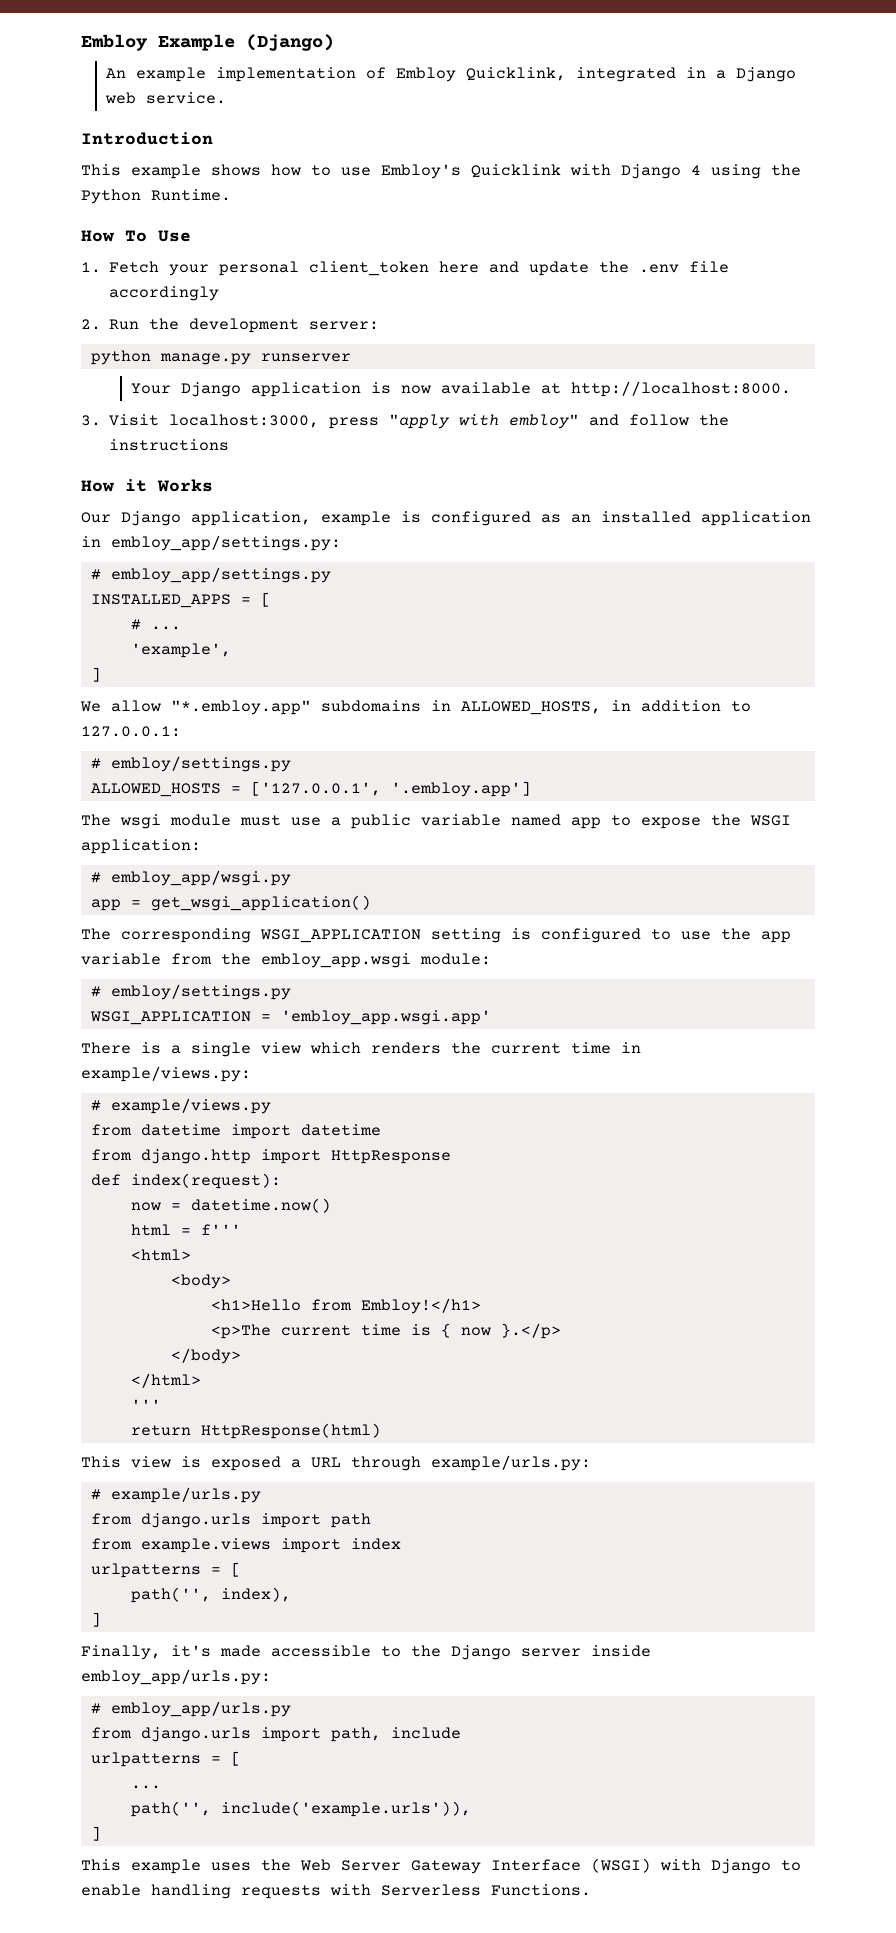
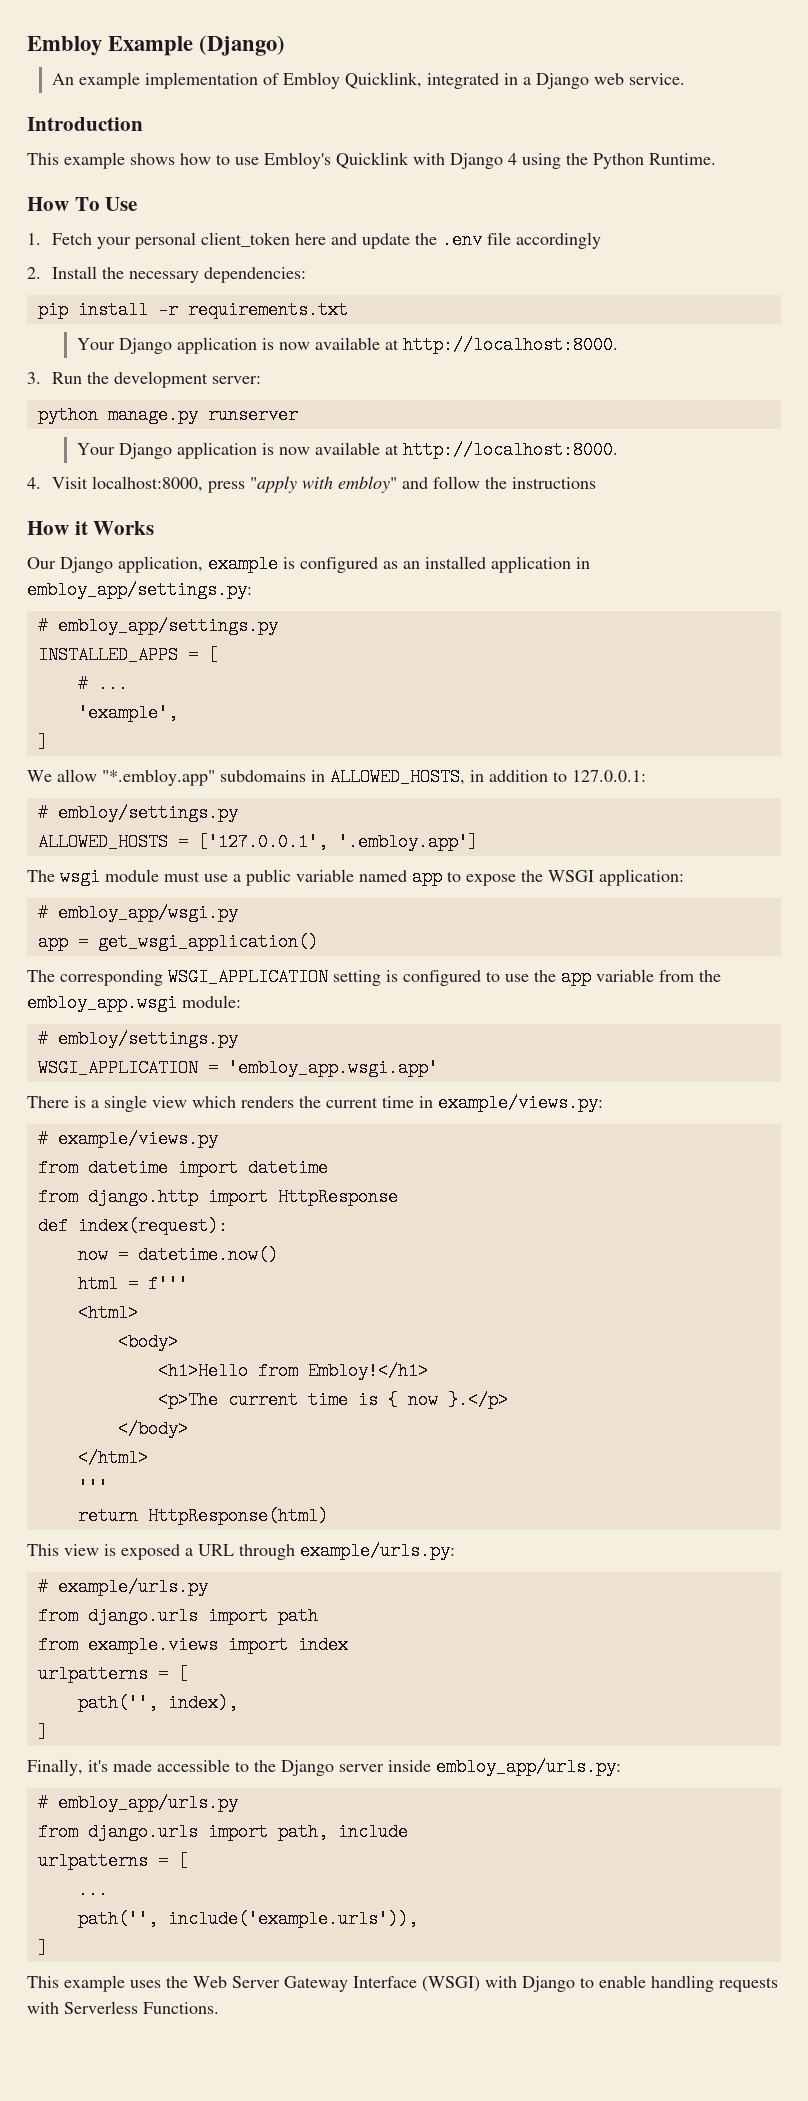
- 2. Run the development server:
+ 2. Install the necessary dependencies:
+ pip install -r requirements.txt
+ Your Django application is now available at http://localhost:8000.
+ 3. Run the development server:
- 3. Visit localhost:3000, press "apply with embloy" and follow the instructions
+ 4. Visit localhost:8000, press "apply with embloy" and follow the instructions

